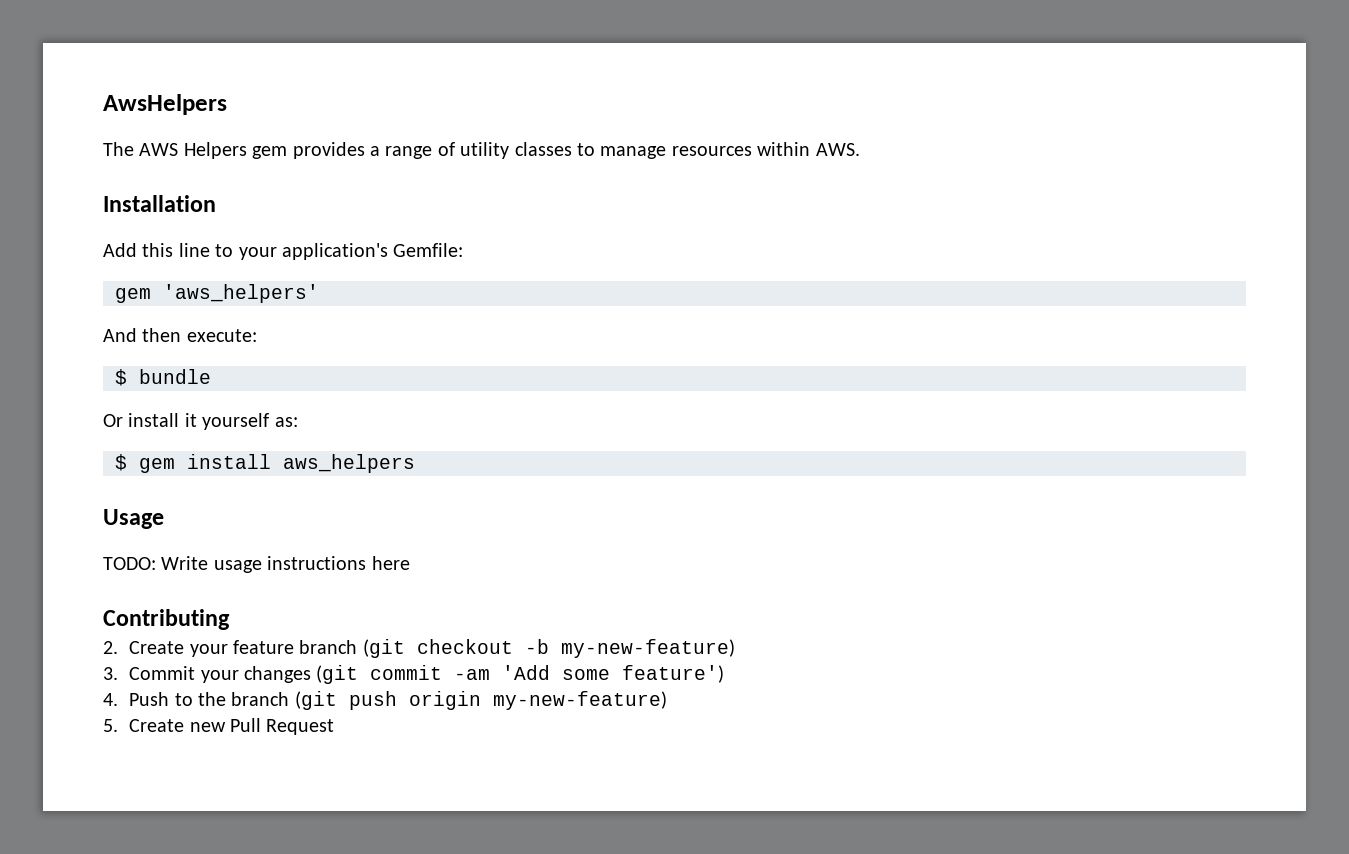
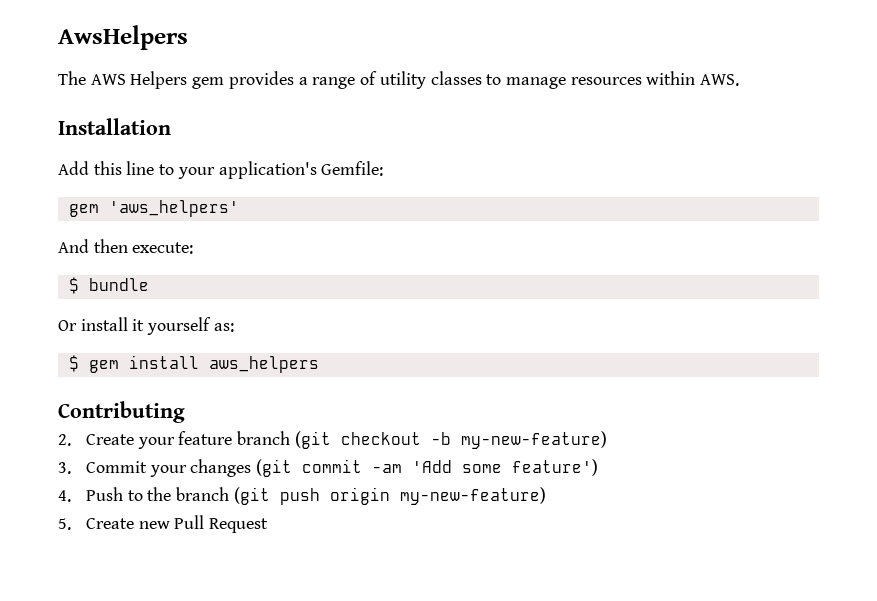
- Usage
- TODO: Write usage instructions here

